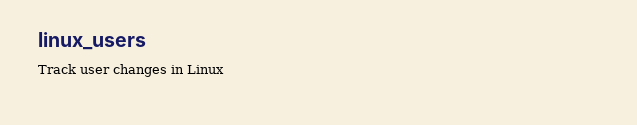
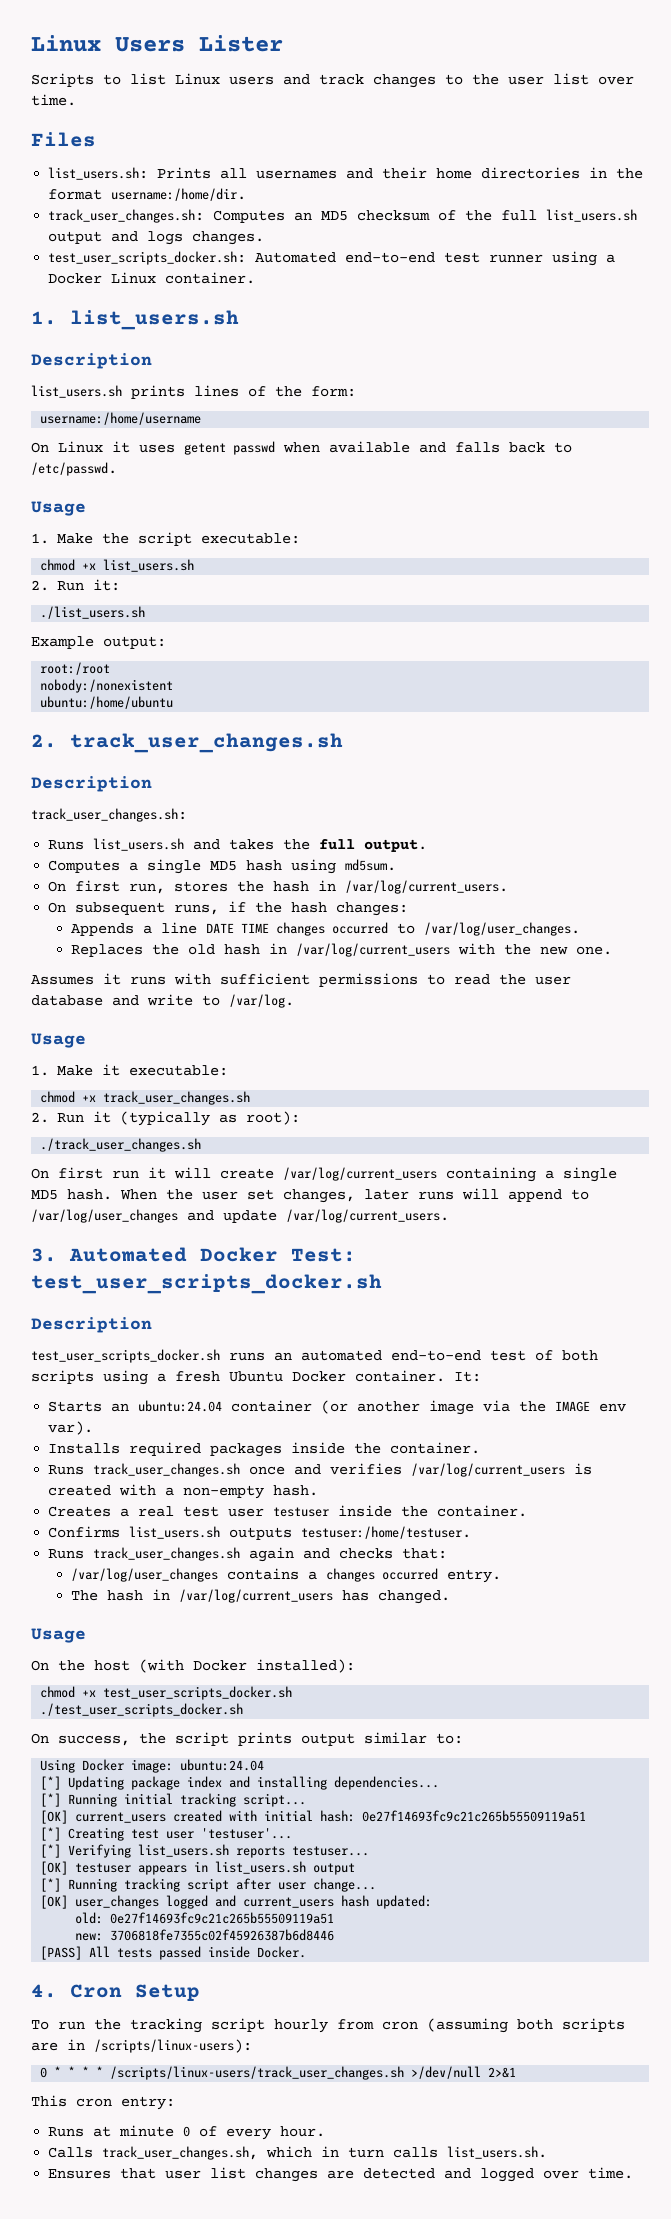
- linux_users
- Track user changes in Linux
+ Linux Users Lister
+ Scripts to list Linux users and track changes to the user list over time.
+ Files
+ list_users.sh: Prints all usernames and their home directories in the format username:/home/dir.
+ track_user_changes.sh: Computes an MD5 checksum of the full list_users.sh output and logs changes.
+ test_user_scripts_docker.sh: Automated end-to-end test runner using a Docker Linux container.
+ 1. list_users.sh
+ Description
+ list_users.sh prints lines of the form:
+ username:/home/username
+ On Linux it uses getent passwd when available and falls back to /etc/passwd.
+ Usage
+ 1. Make the script executable:
+ chmod +x list_users.sh
+ 2. Run it:
+ ./list_users.sh
+ Example output:
+ root:/root
+ nobody:/nonexistent
+ ubuntu:/home/ubuntu
+ 2. track_user_changes.sh
+ Description
+ track_user_changes.sh:
+ Runs list_users.sh and takes the full output.
+ Computes a single MD5 hash using md5sum.
+ On first run, stores the hash in /var/log/current_users.
+ On subsequent runs, if the hash changes:
+ Appends a line DATE TIME changes occurred to /var/log/user_changes.
+ Replaces the old hash in /var/log/current_users with the new one.
+ Assumes it runs with sufficient permissions to read the user database and write to /var/log.
+ Usage
+ 1. Make it executable:
+ chmod +x track_user_changes.sh
+ 2. Run it (typically as root):
+ ./track_user_changes.sh
+ On first run it will create /var/log/current_users containing a single MD5 hash. When the user set changes, later runs will append to /var/log/user_changes and update /var/log/current_users.
+ 3. Automated Docker Test: test_user_scripts_docker.sh
+ Description
+ test_user_scripts_docker.sh runs an automated end-to-end test of both scripts using a fresh Ubuntu Docker container. It:
+ Starts an ubuntu:24.04 container (or another image via the IMAGE env var).
+ Installs required packages inside the container.
+ Runs track_user_changes.sh once and verifies /var/log/current_users is created with a non-empty hash.
+ Creates a real test user testuser inside the container.
+ Confirms list_users.sh outputs testuser:/home/testuser.
+ Runs track_user_changes.sh again and checks that:
+ /var/log/user_changes contains a changes occurred entry.
+ The hash in /var/log/current_users has changed.
+ Usage
+ On the host (with Docker installed):
+ chmod +x test_user_scripts_docker.sh
+ ./test_user_scripts_docker.sh
+ On success, the script prints output similar to:
+ Using Docker image: ubuntu:24.04
+ [*] Updating package index and installing dependencies...
+ [*] Running initial tracking script...
+ [OK] current_users created with initial hash: 0e27f14693fc9c21c265b55509119a51
+ [*] Creating test user 'testuser'...
+ [*] Verifying list_users.sh reports testuser...
+ [OK] testuser appears in list_users.sh output
+ [*] Running tracking script after user change...
+ [OK] user_changes logged and current_users hash updated:
+ old: 0e27f14693fc9c21c265b55509119a51
+ new: 3706818fe7355c02f45926387b6d8446
+ [PASS] All tests passed inside Docker.
+ 4. Cron Setup
+ To run the tracking script hourly from cron (assuming both scripts are in /scripts/linux-users):
+ 0 * * * * /scripts/linux-users/track_user_changes.sh >/dev/null 2>&1
+ This cron entry:
+ Runs at minute 0 of every hour.
+ Calls track_user_changes.sh, which in turn calls list_users.sh.
+ Ensures that user list changes are detected and logged over time.

